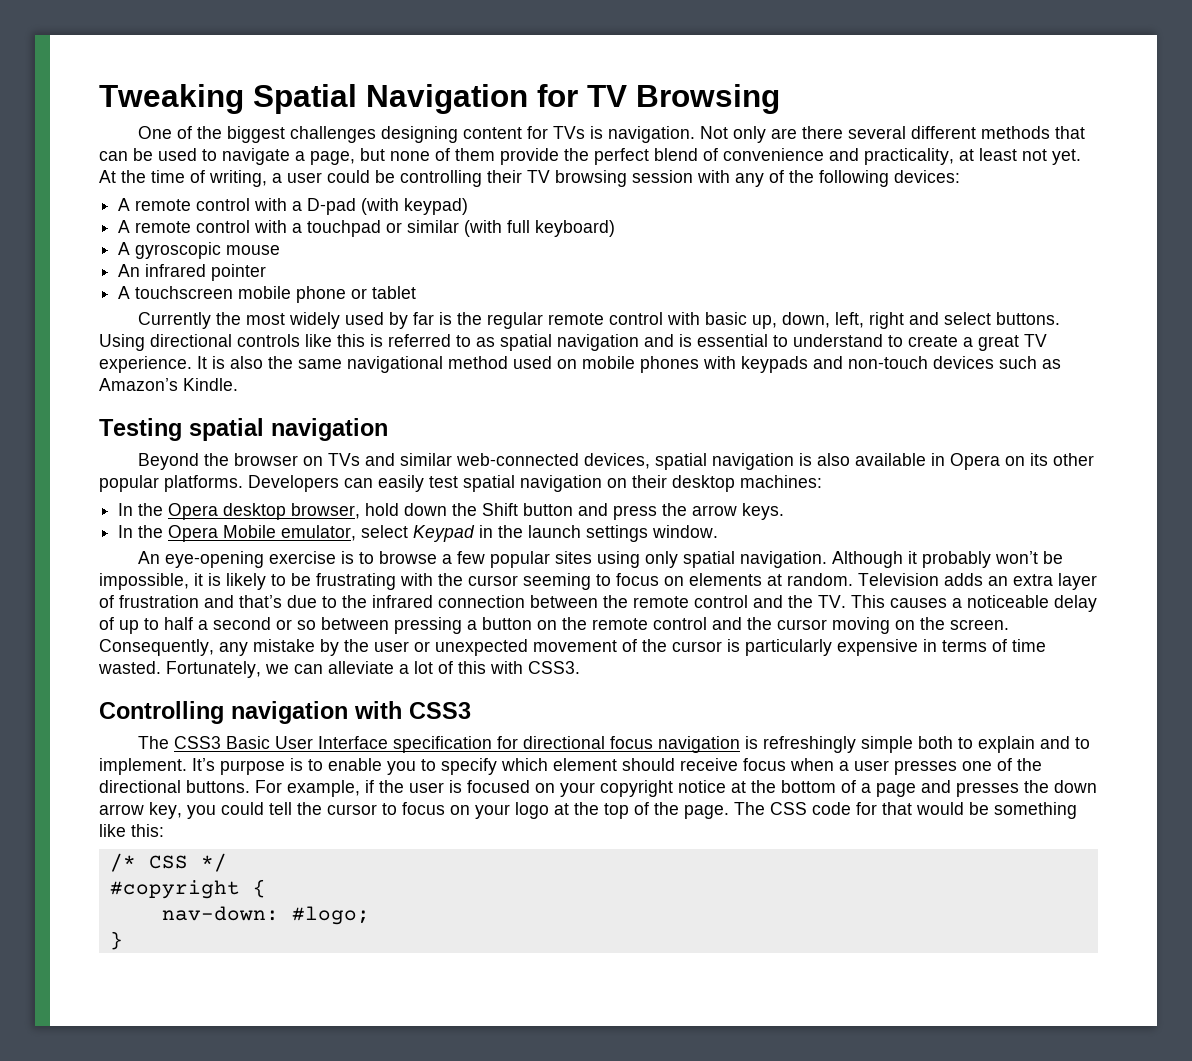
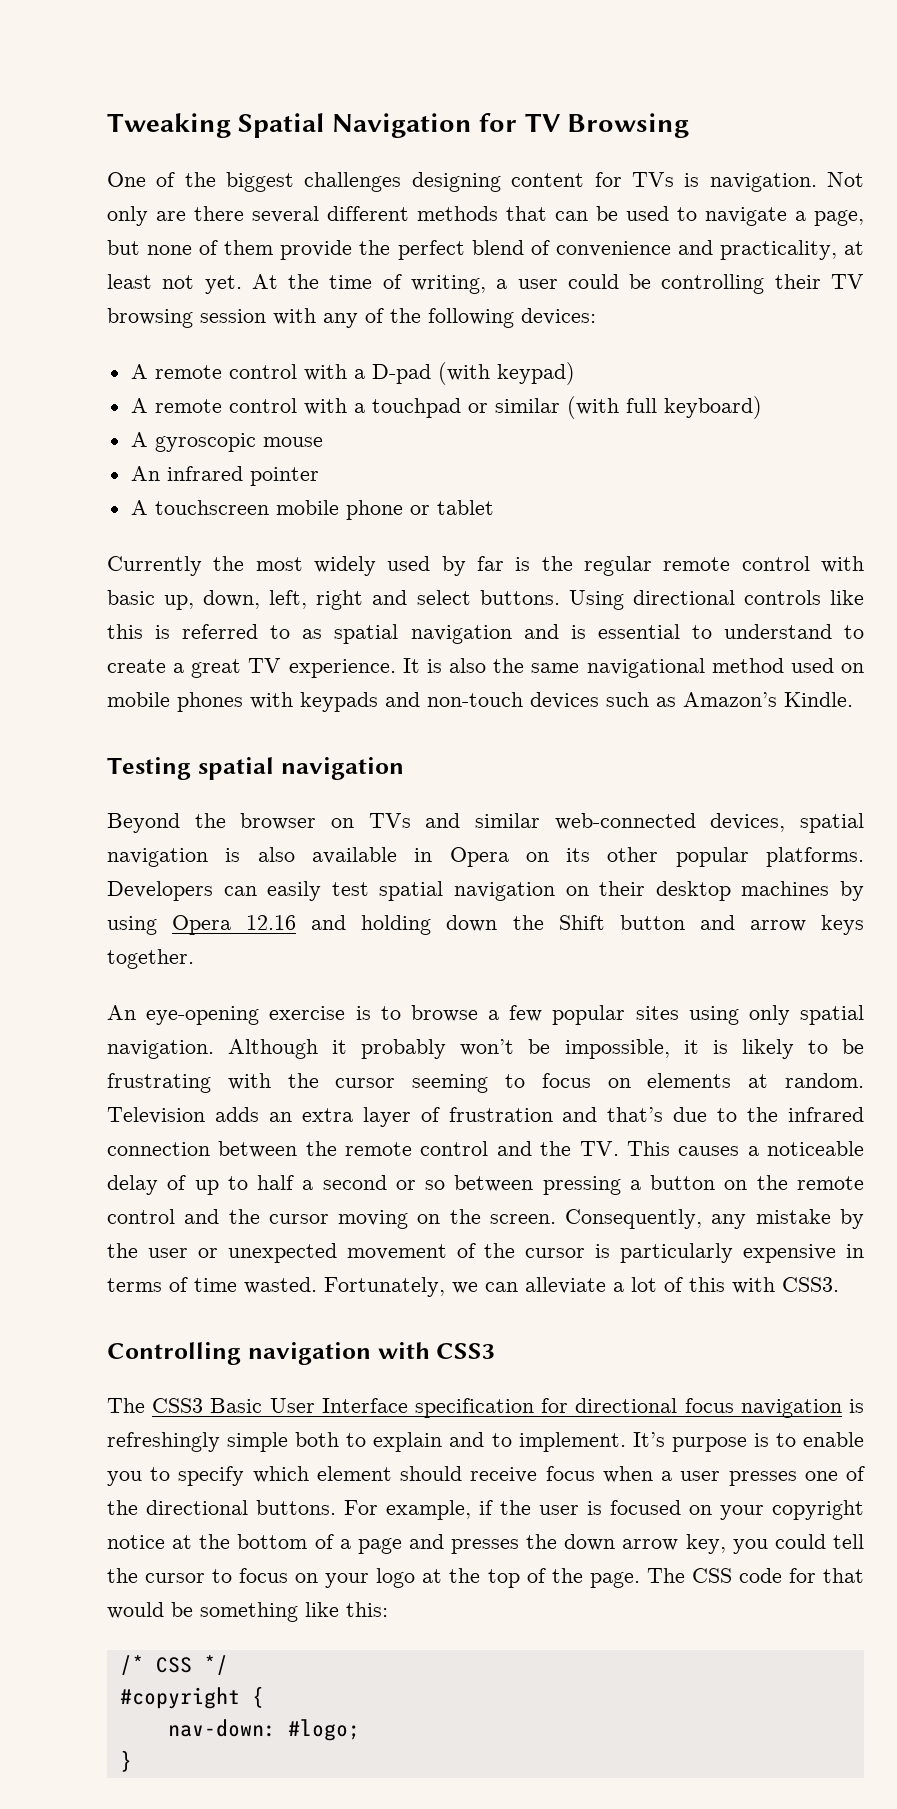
- Developers can easily test spatial navigation on their desktop machines:
- In the Opera desktop browser, hold down the Shift button and press the arrow keys.
- In the Opera Mobile emulator, select Keypad in the launch settings window.
+ Developers can easily test spatial navigation on their desktop machines by using Opera 12.16 and holding down the Shift button and arrow keys together.

